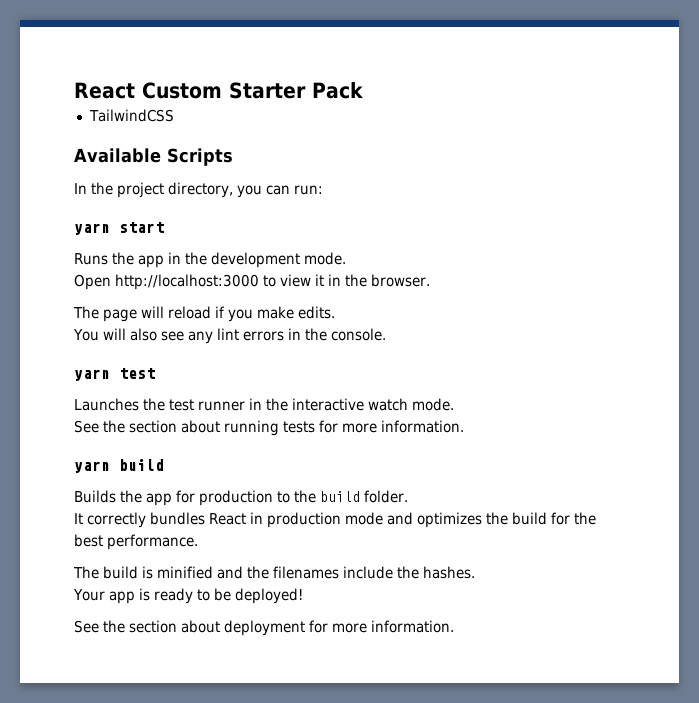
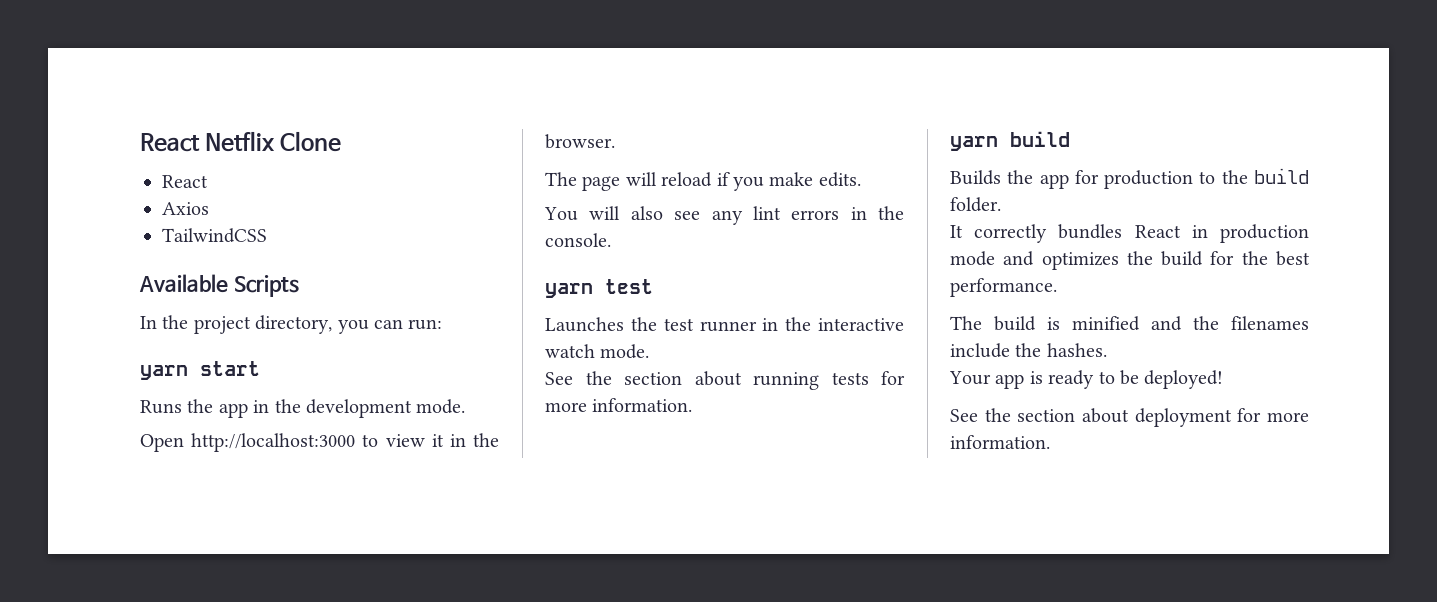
- React Custom Starter Pack
+ React Netflix Clone
+ React
+ Axios

